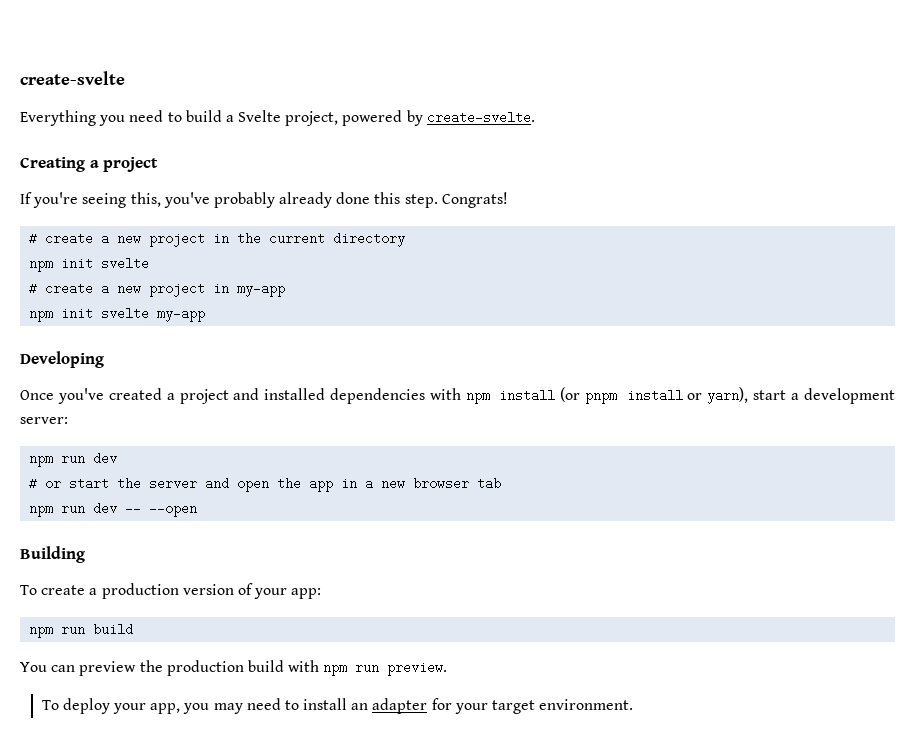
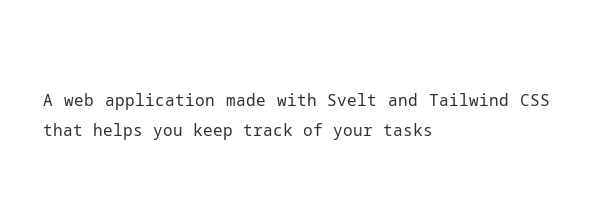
- create-svelte
- Everything you need to build a Svelte project, powered by create-svelte.
- Creating a project
- If you're seeing this, you've probably already done this step. Congrats!
- # create a new project in the current directory
- npm init svelte
- # create a new project in my-app
- npm init svelte my-app
- Developing
- Once you've created a project and installed dependencies with npm install (or pnpm install or yarn), start a development server:
- npm run dev
- # or start the server and open the app in a new browser tab
- npm run dev -- --open
- Building
- To create a production version of your app:
- npm run build
- You can preview the production build with npm run preview.
- To deploy your app, you may need to install an adapter for your target environment.
+ A web application made with Svelt and Tailwind CSS that helps you keep track of your tasks

